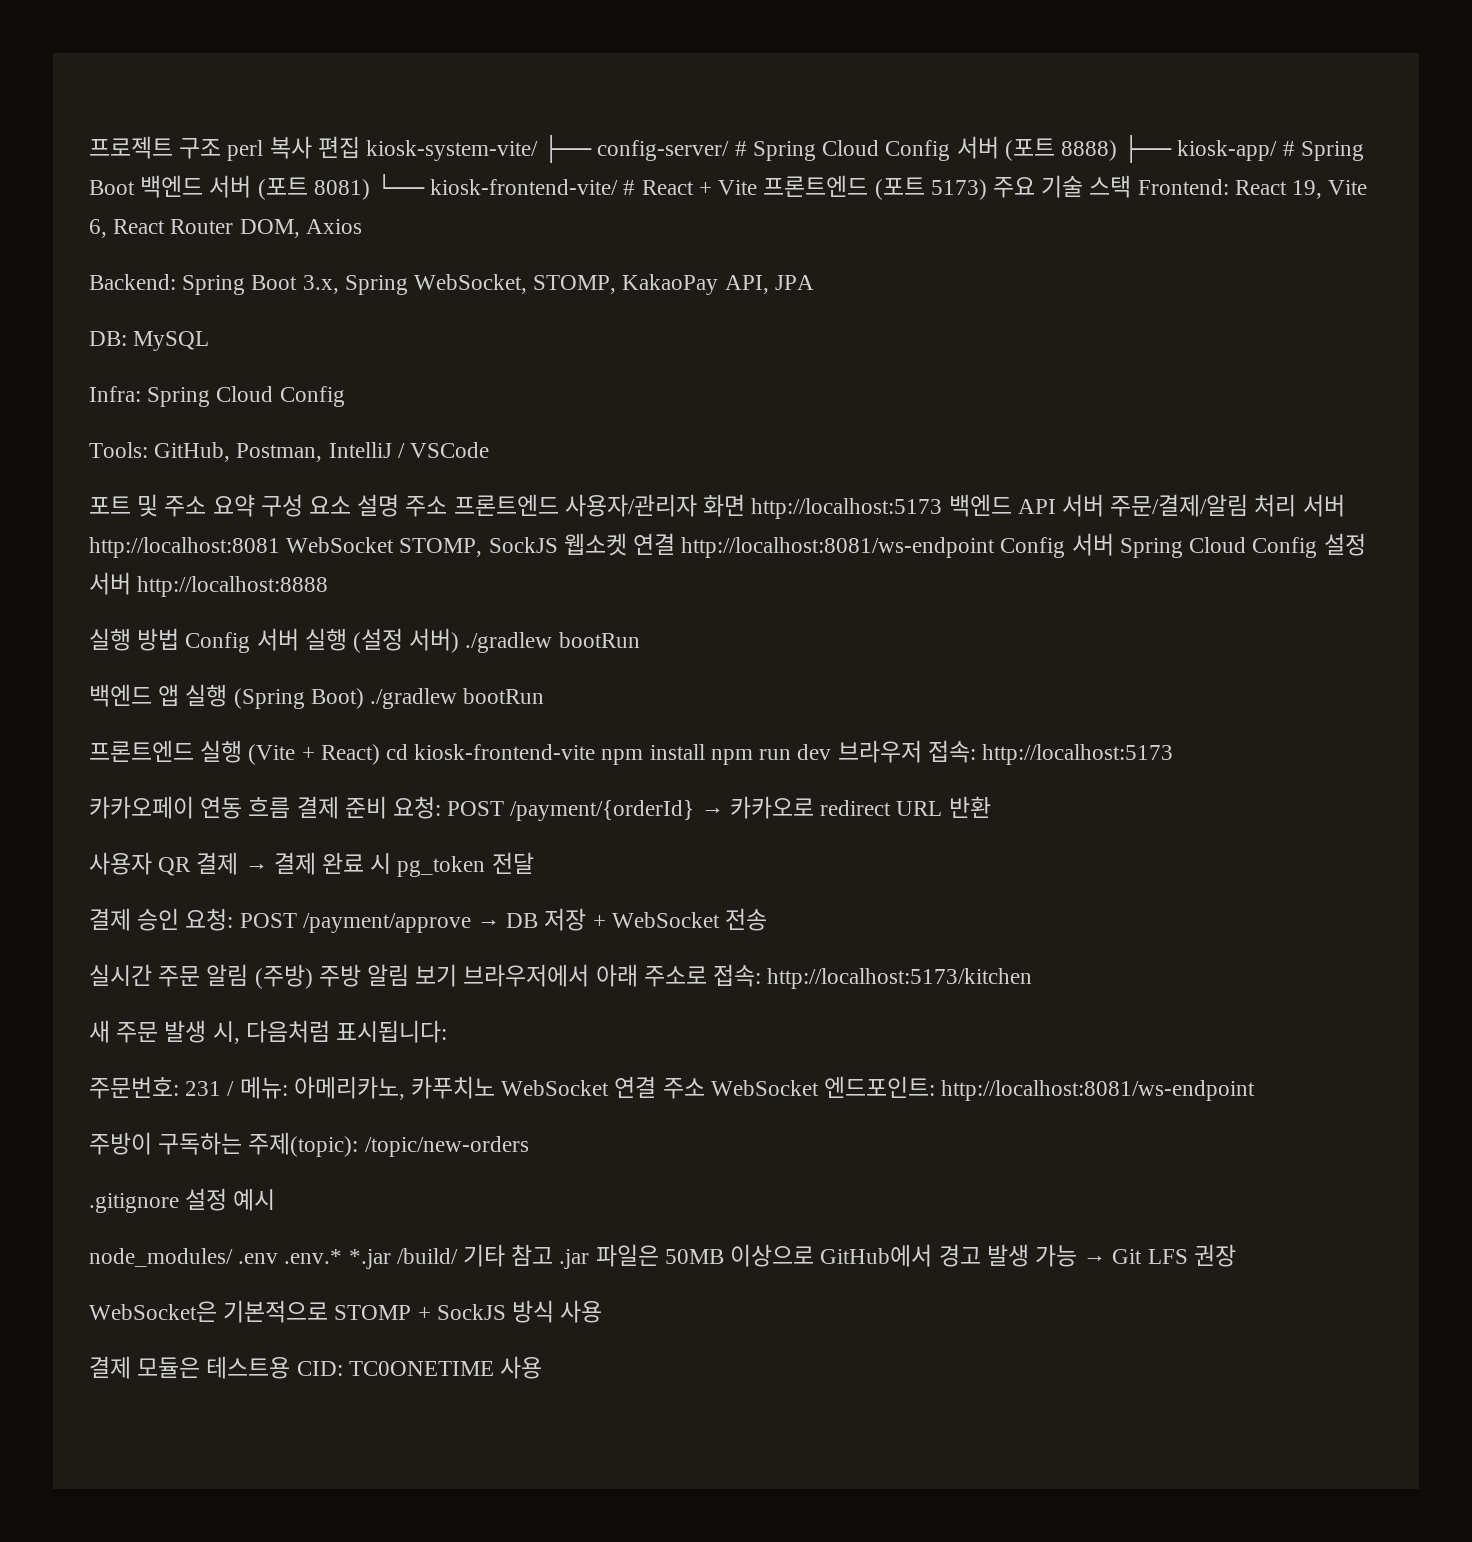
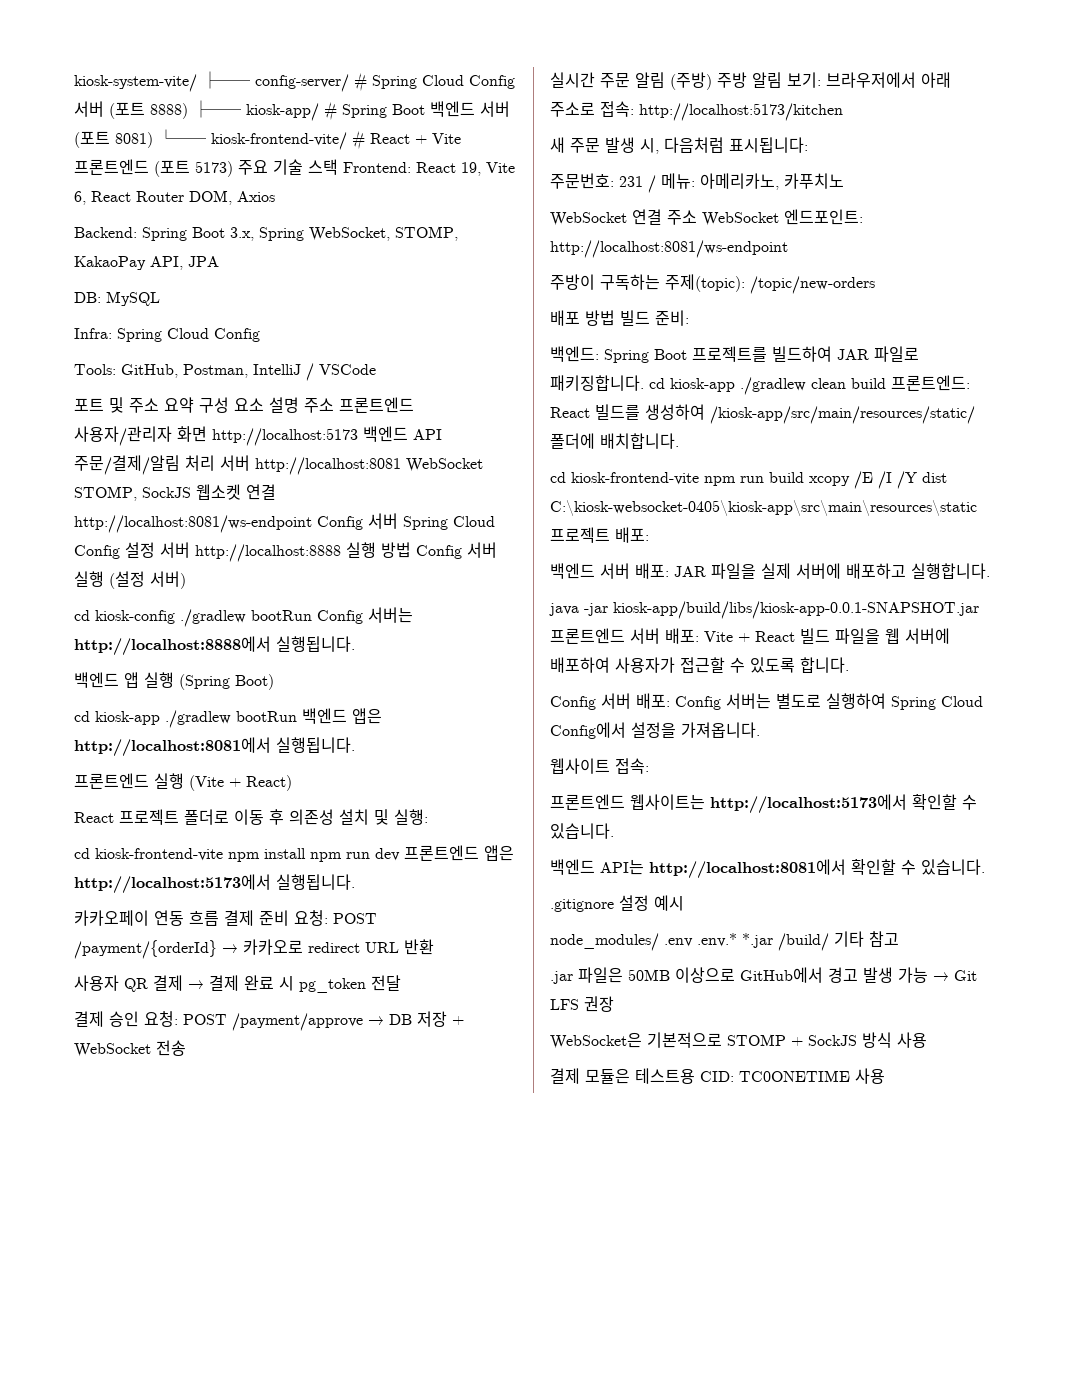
- 프로젝트 구조 perl 복사 편집 kiosk-system-vite/ ├── config-server/ # Spring Cloud Config 서버 (포트 8888) ├── kiosk-app/ # Spring Boot 백엔드 서버 (포트 8081) └── kiosk-frontend-vite/ # React + Vite 프론트엔드 (포트 5173) 주요 기술 스택 Frontend: React 19, Vite 6, React Router DOM, Axios
+ kiosk-system-vite/ ├── config-server/ # Spring Cloud Config 서버 (포트 8888) ├── kiosk-app/ # Spring Boot 백엔드 서버 (포트 8081) └── kiosk-frontend-vite/ # React + Vite 프론트엔드 (포트 5173) 주요 기술 스택 Frontend: React 19, Vite 6, React Router DOM, Axios
- 포트 및 주소 요약 구성 요소 설명 주소 프론트엔드 사용자/관리자 화면 http://localhost:5173 백엔드 API 서버 주문/결제/알림 처리 서버 http://localhost:8081 WebSocket STOMP, SockJS 웹소켓 연결 http://localhost:8081/ws-endpoint Config 서버 Spring Cloud Config 설정 서버 http://localhost:8888
- 실행 방법 Config 서버 실행 (설정 서버) ./gradlew bootRun
+ 포트 및 주소 요약 구성 요소 설명 주소 프론트엔드 사용자/관리자 화면 http://localhost:5173 백엔드 API 주문/결제/알림 처리 서버 http://localhost:8081 WebSocket STOMP, SockJS 웹소켓 연결 http://localhost:8081/ws-endpoint Config 서버 Spring Cloud Config 설정 서버 http://localhost:8888 실행 방법 Config 서버 실행 (설정 서버)
+ cd kiosk-config ./gradlew bootRun Config 서버는 http://localhost:8888에서 실행됩니다.
- 백엔드 앱 실행 (Spring Boot) ./gradlew bootRun
+ 백엔드 앱 실행 (Spring Boot)
+ cd kiosk-app ./gradlew bootRun 백엔드 앱은 http://localhost:8081에서 실행됩니다.
- 프론트엔드 실행 (Vite + React) cd kiosk-frontend-vite npm install npm run dev 브라우저 접속: http://localhost:5173
+ 프론트엔드 실행 (Vite + React)
+ React 프로젝트 폴더로 이동 후 의존성 설치 및 실행:
+ cd kiosk-frontend-vite npm install npm run dev 프론트엔드 앱은 http://localhost:5173에서 실행됩니다.
- 실시간 주문 알림 (주방) 주방 알림 보기 브라우저에서 아래 주소로 접속: http://localhost:5173/kitchen
+ 실시간 주문 알림 (주방) 주방 알림 보기: 브라우저에서 아래 주소로 접속: http://localhost:5173/kitchen
- 주문번호: 231 / 메뉴: 아메리카노, 카푸치노 WebSocket 연결 주소 WebSocket 엔드포인트: http://localhost:8081/ws-endpoint
+ 주문번호: 231 / 메뉴: 아메리카노, 카푸치노
+ WebSocket 연결 주소 WebSocket 엔드포인트: http://localhost:8081/ws-endpoint
+ 배포 방법 빌드 준비:
+ 백엔드: Spring Boot 프로젝트를 빌드하여 JAR 파일로 패키징합니다. cd kiosk-app ./gradlew clean build 프론트엔드: React 빌드를 생성하여 /kiosk-app/src/main/resources/static/ 폴더에 배치합니다.
+ cd kiosk-frontend-vite npm run build xcopy /E /I /Y dist C:\kiosk-websocket-0405\kiosk-app\src\main\resources\static 프로젝트 배포:
+ 백엔드 서버 배포: JAR 파일을 실제 서버에 배포하고 실행합니다.
+ java -jar kiosk-app/build/libs/kiosk-app-0.0.1-SNAPSHOT.jar 프론트엔드 서버 배포: Vite + React 빌드 파일을 웹 서버에 배포하여 사용자가 접근할 수 있도록 합니다.
+ Config 서버 배포: Config 서버는 별도로 실행하여 Spring Cloud Config에서 설정을 가져옵니다.
+ 웹사이트 접속:
+ 프론트엔드 웹사이트는 http://localhost:5173에서 확인할 수 있습니다.
+ 백엔드 API는 http://localhost:8081에서 확인할 수 있습니다.
- node_modules/ .env .env.* *.jar /build/ 기타 참고 .jar 파일은 50MB 이상으로 GitHub에서 경고 발생 가능 → Git LFS 권장
+ node_modules/ .env .env.* *.jar /build/ 기타 참고
+ .jar 파일은 50MB 이상으로 GitHub에서 경고 발생 가능 → Git LFS 권장

